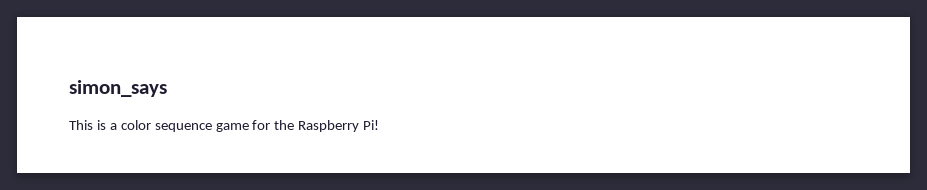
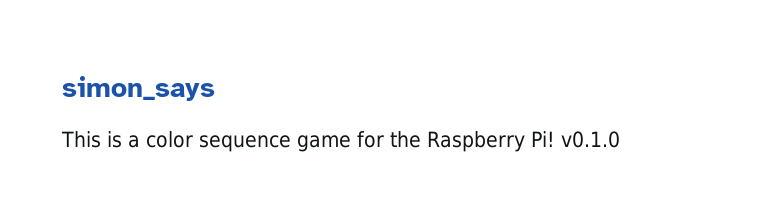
- This is a color sequence game for the Raspberry Pi!
+ This is a color sequence game for the Raspberry Pi! v0.1.0

